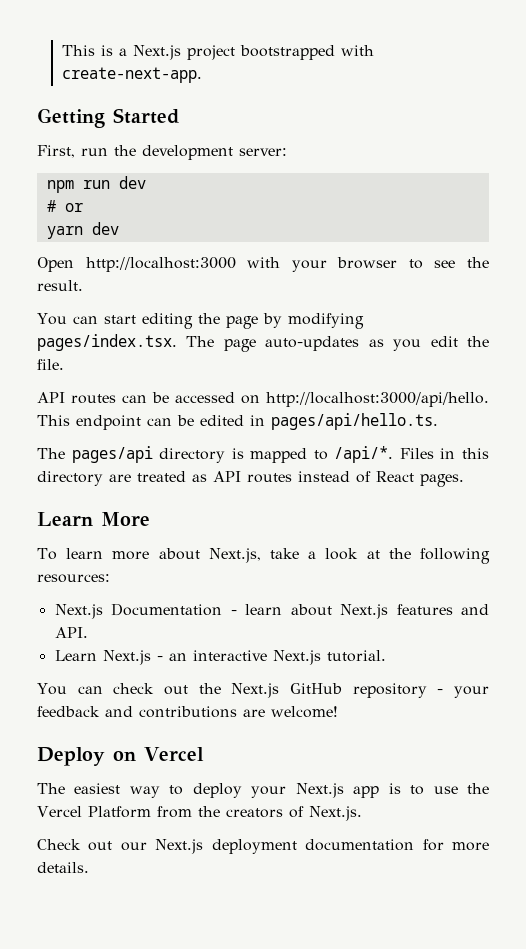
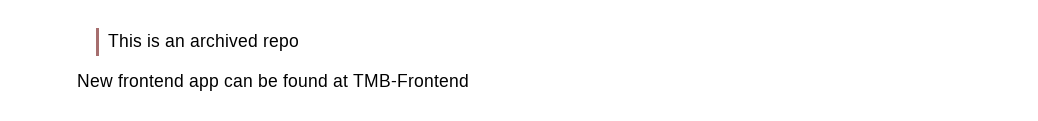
- This is a Next.js project bootstrapped with create-next-app.
- Getting Started
- First, run the development server:
- npm run dev
- # or
- yarn dev
- Open http://localhost:3000 with your browser to see the result.
- You can start editing the page by modifying pages/index.tsx. The page auto-updates as you edit the file.
- API routes can be accessed on http://localhost:3000/api/hello. This endpoint can be edited in pages/api/hello.ts.
- The pages/api directory is mapped to /api/*. Files in this directory are treated as API routes instead of React pages.
- Learn More
- To learn more about Next.js, take a look at the following resources:
- Next.js Documentation - learn about Next.js features and API.
- Learn Next.js - an interactive Next.js tutorial.
- You can check out the Next.js GitHub repository - your feedback and contributions are welcome!
- Deploy on Vercel
- The easiest way to deploy your Next.js app is to use the Vercel Platform from the creators of Next.js.
- Check out our Next.js deployment documentation for more details.
+ This is an archived repo
+ New frontend app can be found at TMB-Frontend

